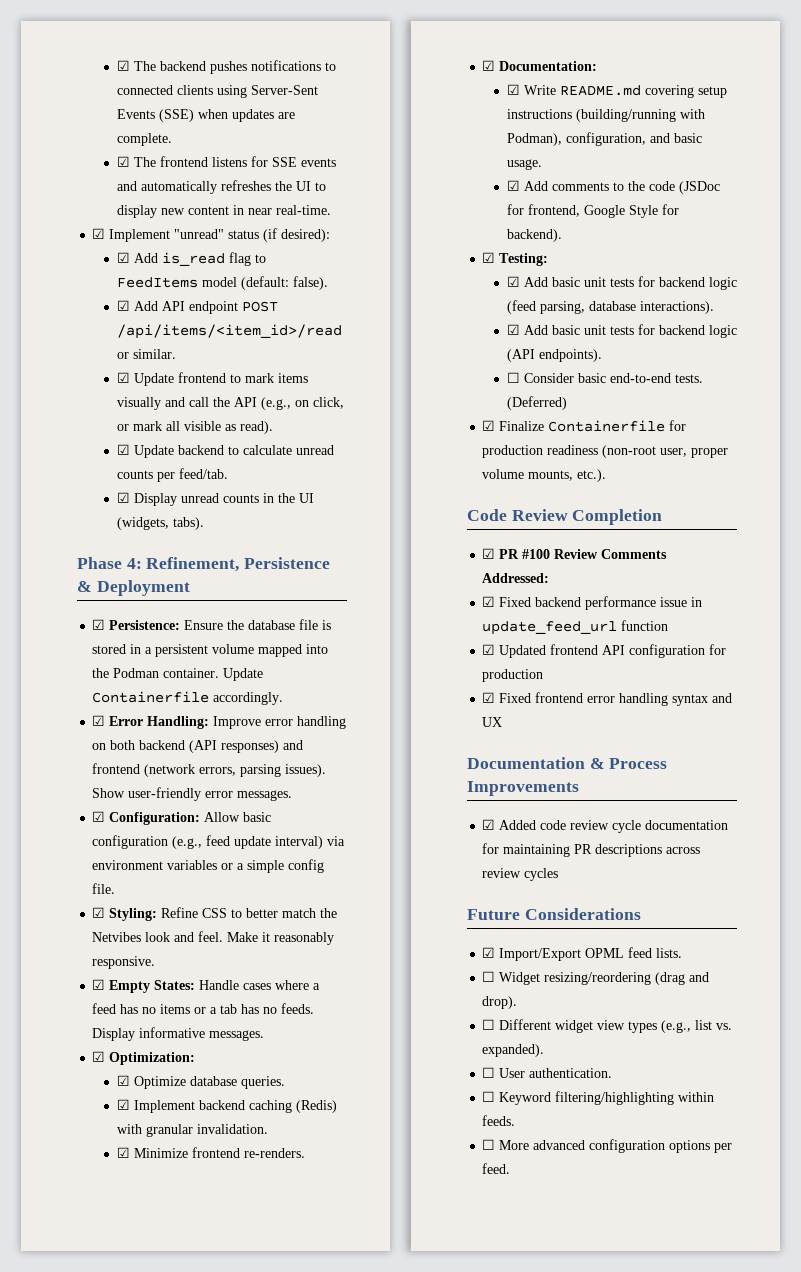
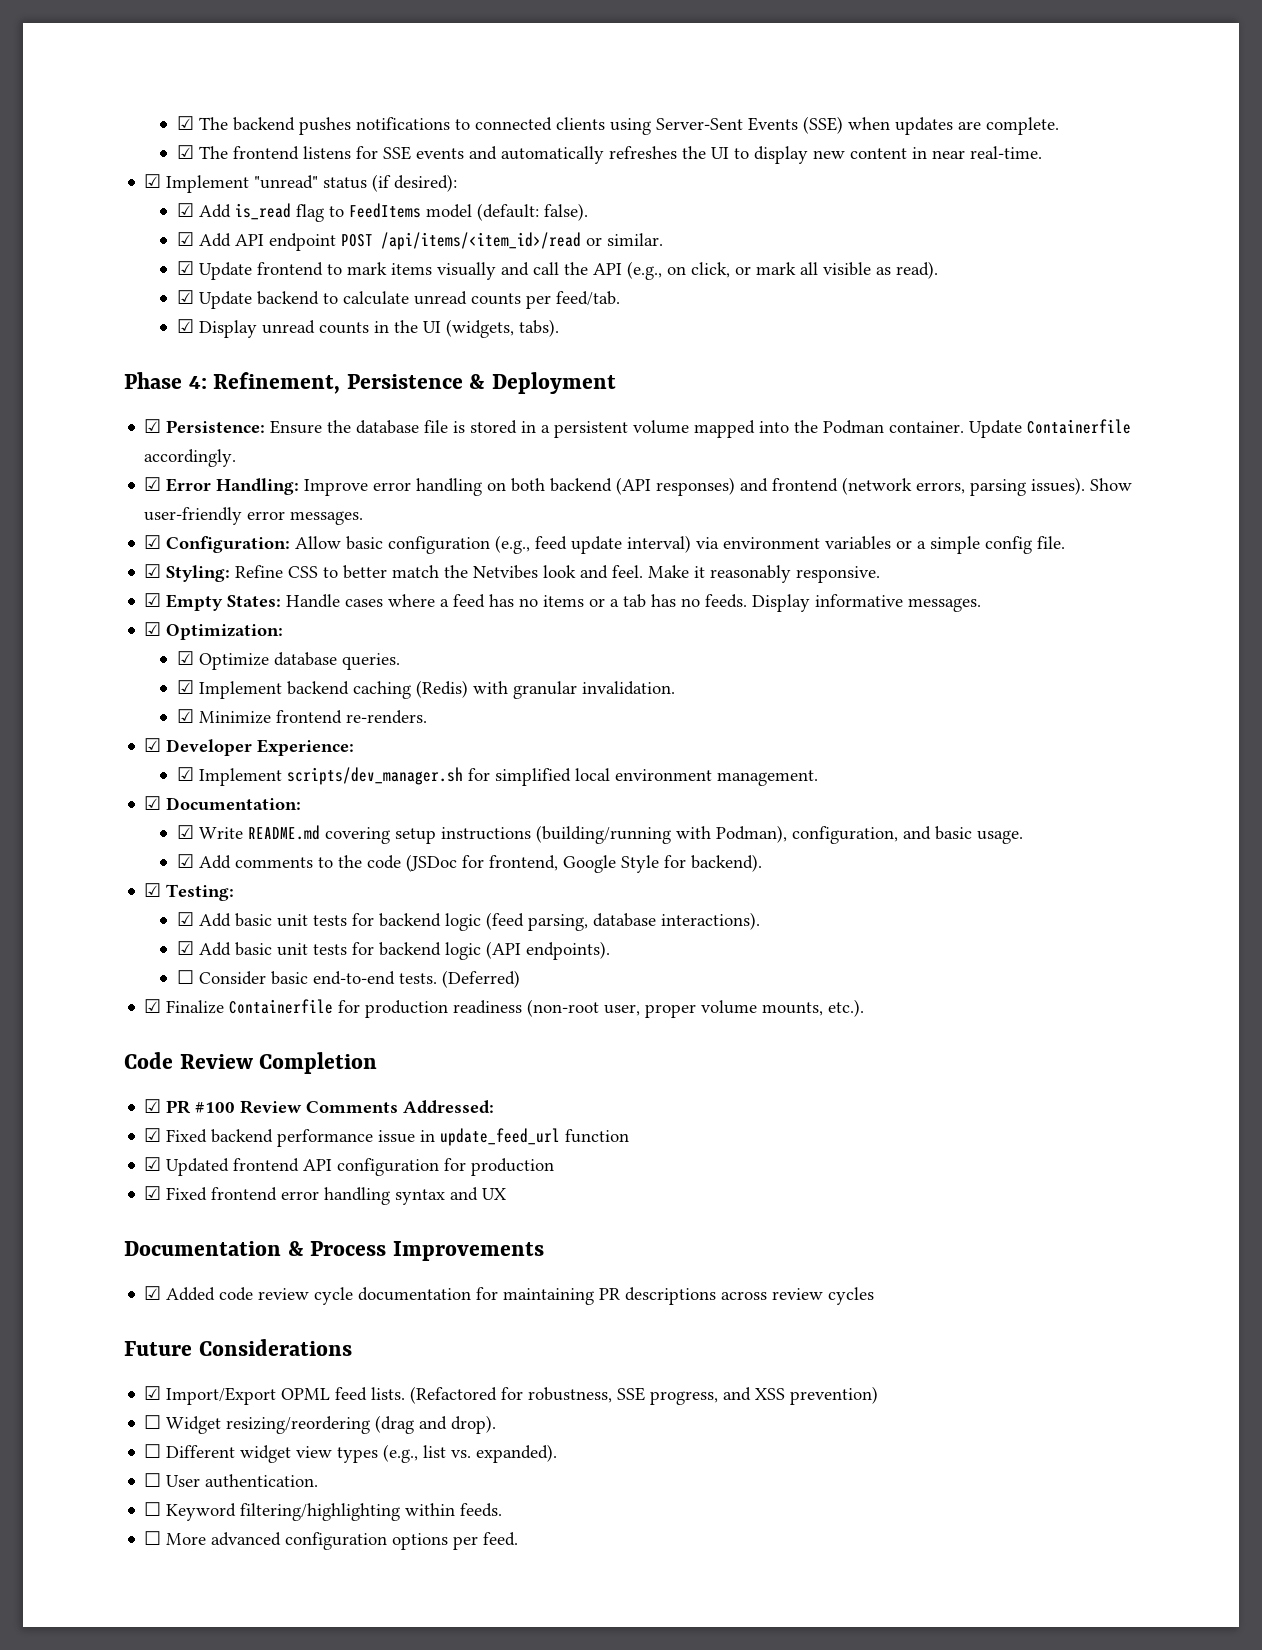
+ ☑ Developer Experience:
+ ☑ Implement scripts/dev_manager.sh for simplified local environment management.
+ (Refactored for robustness, SSE progress, and XSS prevention)

